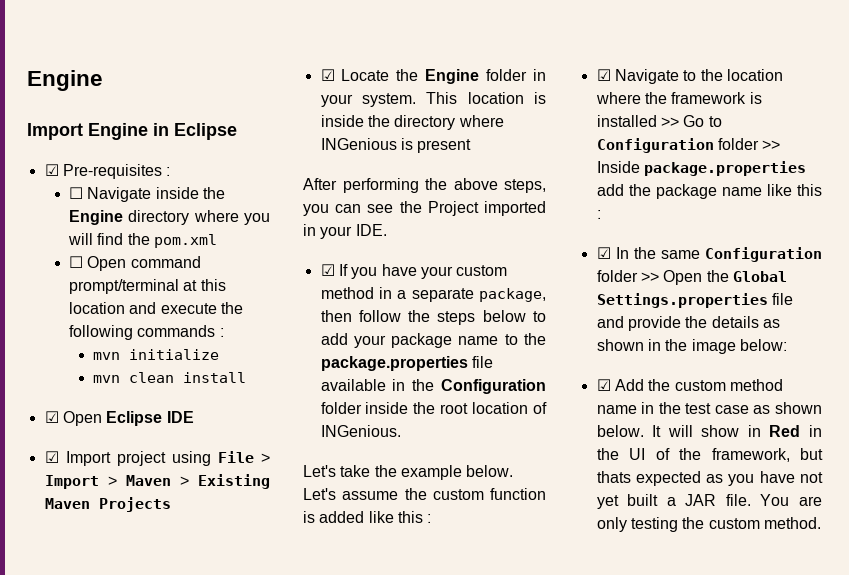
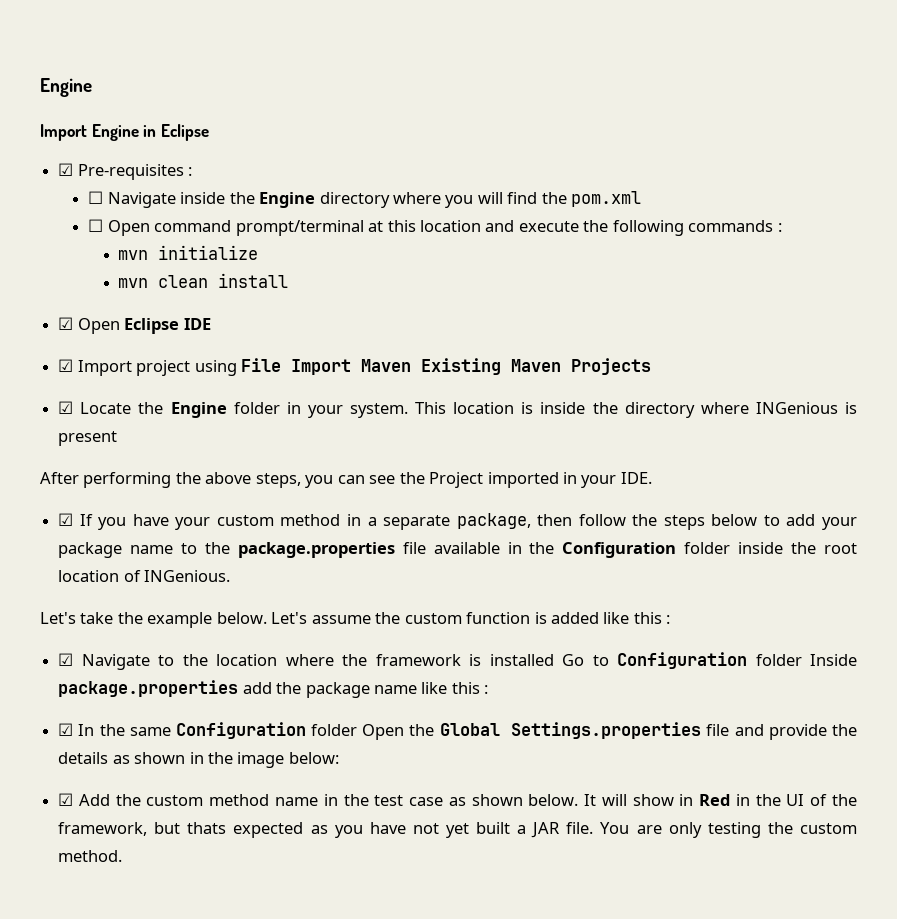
- ☑ Import project using File > Import > Maven > Existing Maven Projects
+ ☑ Import project using File Import Maven Existing Maven Projects
- ☑ Navigate to the location where the framework is installed >> Go to Configuration folder >> Inside package.properties add the package name like this :
+ ☑ Navigate to the location where the framework is installed Go to Configuration folder Inside package.properties add the package name like this :
- ☑ In the same Configuration folder >> Open the Global Settings.properties file and provide the details as shown in the image below:
+ ☑ In the same Configuration folder Open the Global Settings.properties file and provide the details as shown in the image below:

